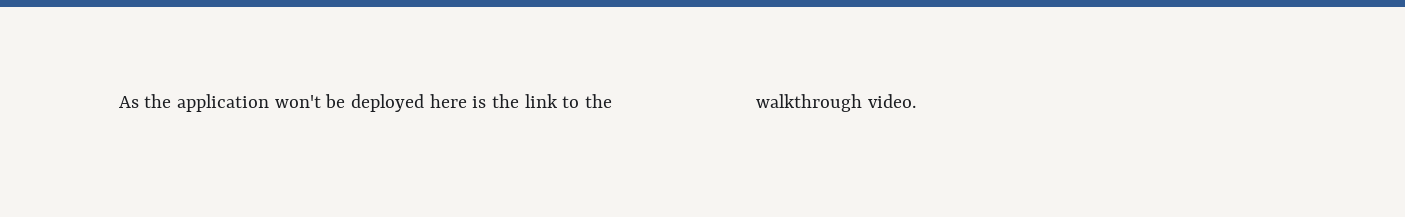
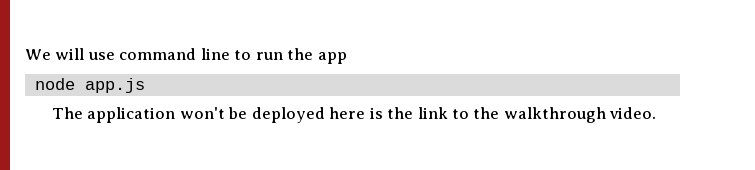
- As the application won't be deployed here is the link to the walkthrough video.
+ We will use command line to run the app
+ node app.js
+ The application won't be deployed here is the link to the walkthrough video.

